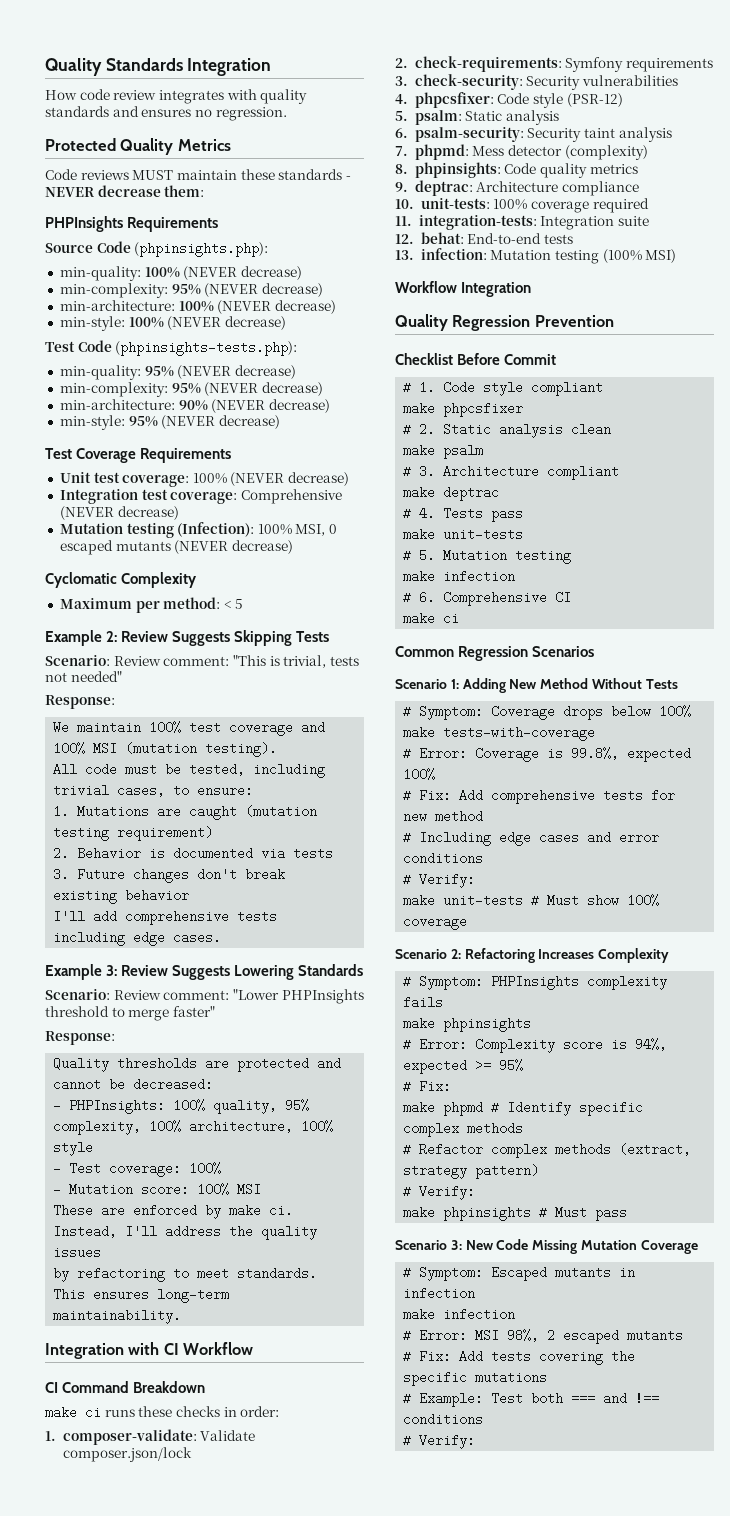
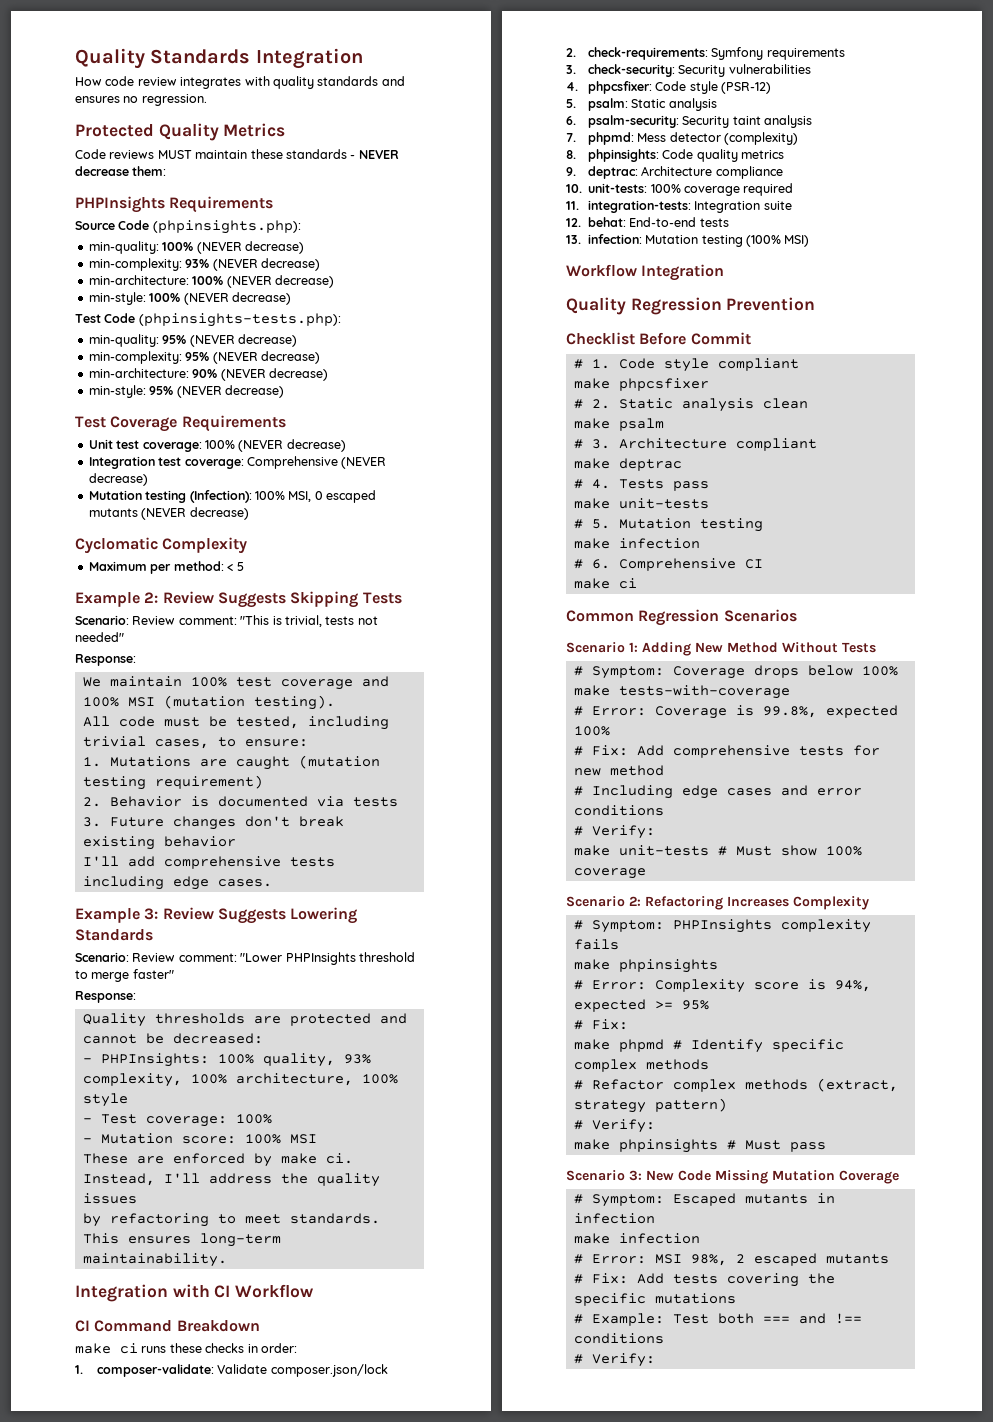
  min-quality: 100% (NEVER decrease)
- min-complexity: 95% (NEVER decrease)
+ min-complexity: 93% (NEVER decrease)
- - PHPInsights: 100% quality, 95% complexity, 100% architecture, 100% style
+ - PHPInsights: 100% quality, 93% complexity, 100% architecture, 100% style

